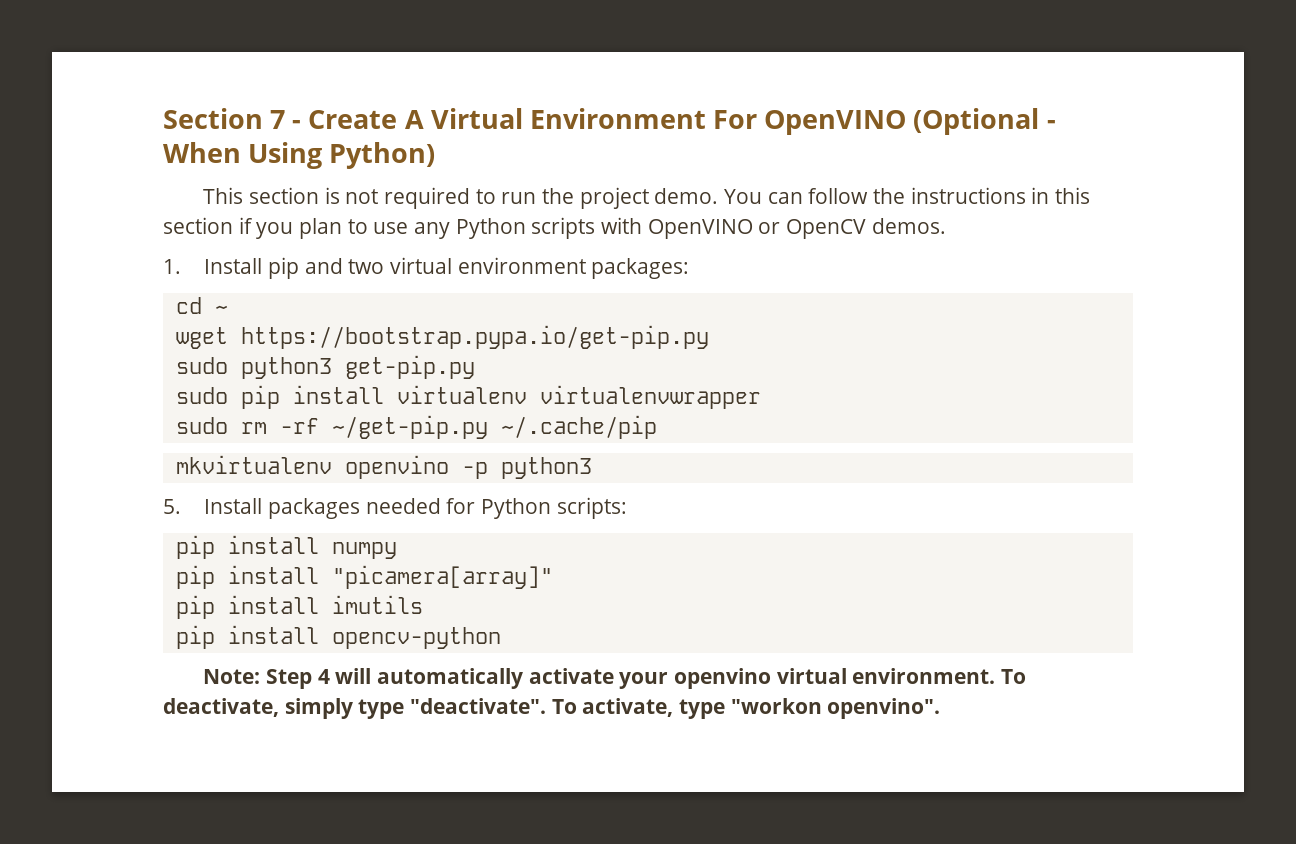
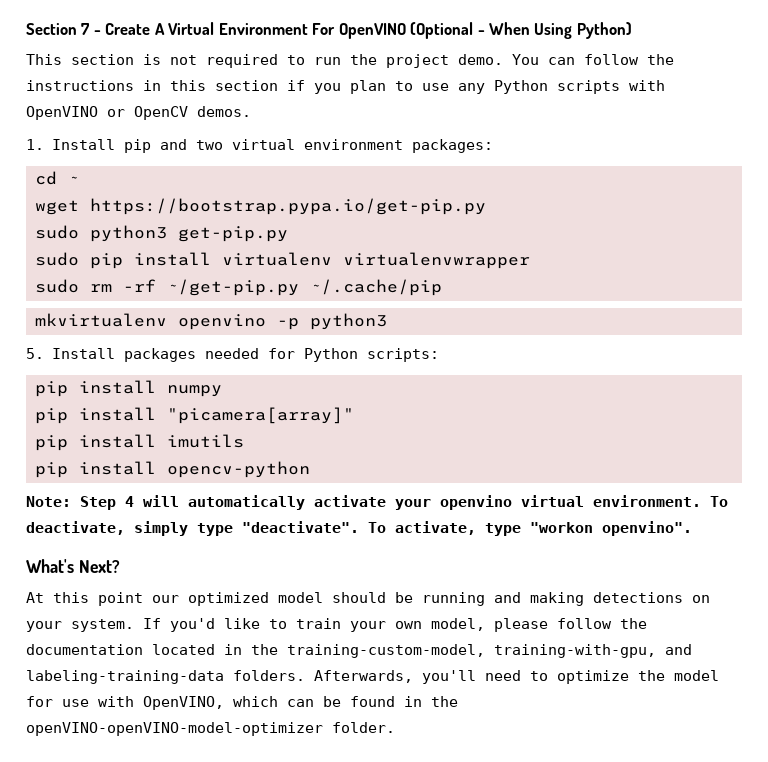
+ What's Next?
+ At this point our optimized model should be running and making detections on your system. If you'd like to train your own model, please follow the documentation located in the training-custom-model, training-with-gpu, and labeling-training-data folders. Afterwards, you'll need to optimize the model for use with OpenVINO, which can be found in the openVINO-openVINO-model-optimizer folder.

